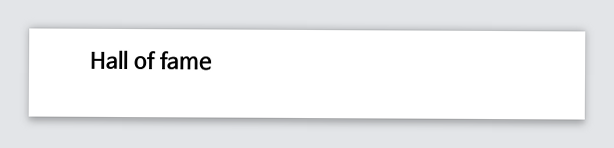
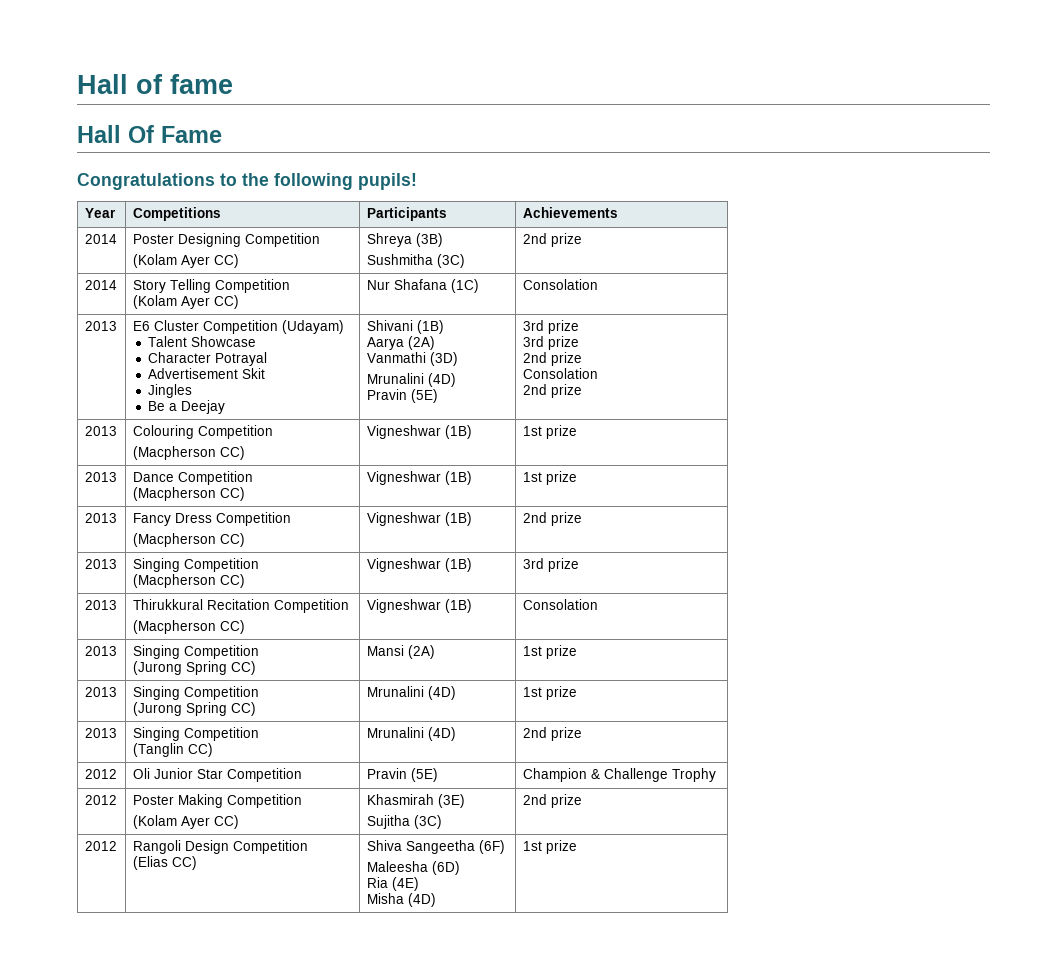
+ Hall Of Fame
+ Congratulations to the following pupils!
+ Year | Competitions | Participants | Achievements
+ 2014 | Poster Designing Competition
+ (Kolam Ayer CC) | Shreya (3B)
+ Sushmitha (3C) | 2nd prize
+ 2014 | Story Telling Competition
+ (Kolam Ayer CC) | Nur Shafana (1C) | Consolation
+ 2013 | E6 Cluster Competition (Udayam)
+ Talent Showcase
+ Character Potrayal
+ Advertisement Skit
+ Jingles
+ Be a Deejay | Shivani (1B)
+ Aarya (2A)
+ Vanmathi (3D)
+ Mrunalini (4D)
+ Pravin (5E) | 3rd prize
+ 3rd prize
+ 2nd prize
+ Consolation
+ 2nd prize
+ 2013 | Colouring Competition
+ (Macpherson CC) | Vigneshwar (1B) | 1st prize
+ 2013 | Dance Competition
+ (Macpherson CC) | Vigneshwar (1B) | 1st prize
+ 2013 | Fancy Dress Competition
+ (Macpherson CC) | Vigneshwar (1B) | 2nd prize
+ 2013 | Singing Competition
+ (Macpherson CC) | Vigneshwar (1B) | 3rd prize
+ 2013 | Thirukkural Recitation Competition
+ (Macpherson CC) | Vigneshwar (1B) | Consolation
+ 2013 | Singing Competition
+ (Jurong Spring CC) | Mansi (2A) | 1st prize
+ 2013 | Singing Competition
+ (Jurong Spring CC) | Mrunalini (4D) | 1st prize
+ 2013 | Singing Competition
+ (Tanglin CC) | Mrunalini (4D) | 2nd prize
+ 2012 | Oli Junior Star Competition | Pravin (5E) | Champion & Challenge Trophy
+ 2012 | Poster Making Competition
+ (Kolam Ayer CC) | Khasmirah (3E)
+ Sujitha (3C) | 2nd prize
+ 2012 | Rangoli Design Competition
+ (Elias CC) | Shiva Sangeetha (6F)
+ Maleesha (6D)
+ Ria (4E)
+ Misha (4D) | 1st prize

